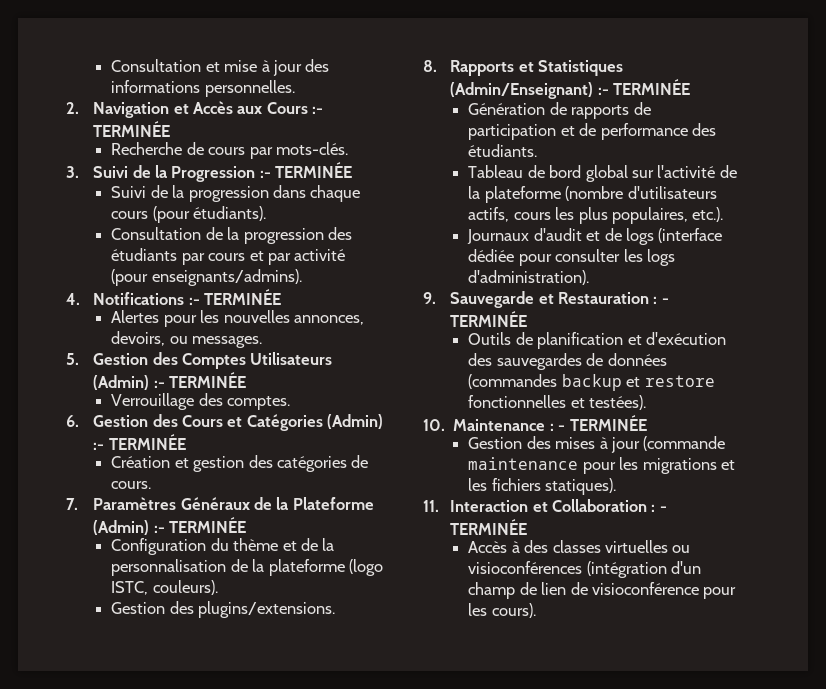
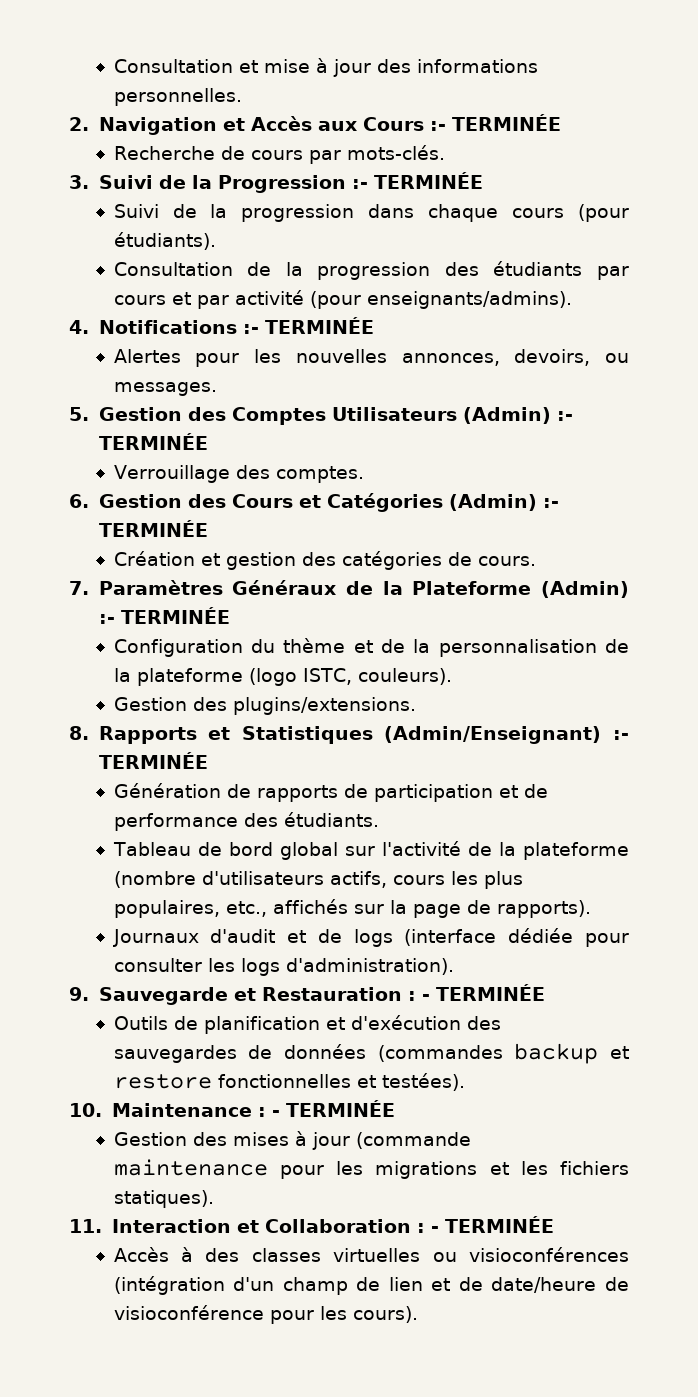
- Tableau de bord global sur l'activité de la plateforme (nombre d'utilisateurs actifs, cours les plus populaires, etc.).
+ Tableau de bord global sur l'activité de la plateforme (nombre d'utilisateurs actifs, cours les plus populaires, etc., affichés sur la page de rapports).
- Accès à des classes virtuelles ou visioconférences (intégration d'un champ de lien de visioconférence pour les cours).
+ Accès à des classes virtuelles ou visioconférences (intégration d'un champ de lien et de date/heure de visioconférence pour les cours).

